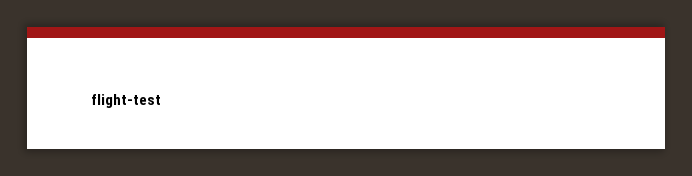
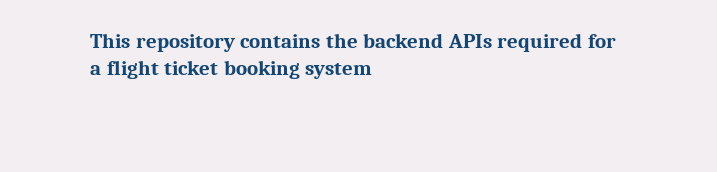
- flight-test
+ This repository contains the backend APIs required for a flight ticket booking system

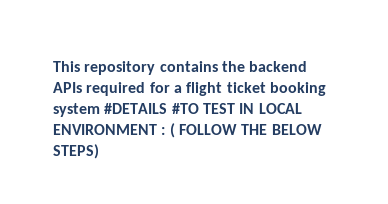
- This repository contains the backend APIs required for a flight ticket booking system
+ This repository contains the backend APIs required for a flight ticket booking system #DETAILS #TO TEST IN LOCAL ENVIRONMENT : ( FOLLOW THE BELOW STEPS)

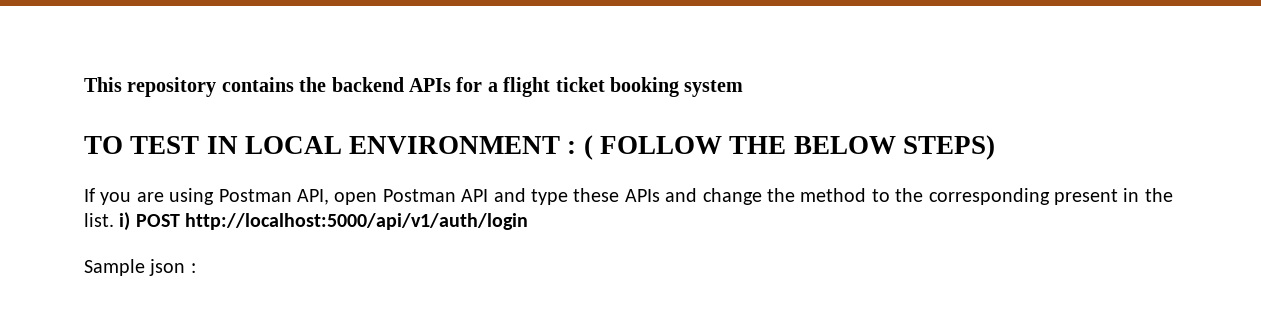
- This repository contains the backend APIs required for a flight ticket booking system #DETAILS #TO TEST IN LOCAL ENVIRONMENT : ( FOLLOW THE BELOW STEPS)
+ This repository contains the backend APIs for a flight ticket booking system
+ TO TEST IN LOCAL ENVIRONMENT : ( FOLLOW THE BELOW STEPS)
+ If you are using Postman API, open Postman API and type these APIs and change the method to the corresponding present in the list. i) POST http://localhost:5000/api/v1/auth/login
+ Sample json :

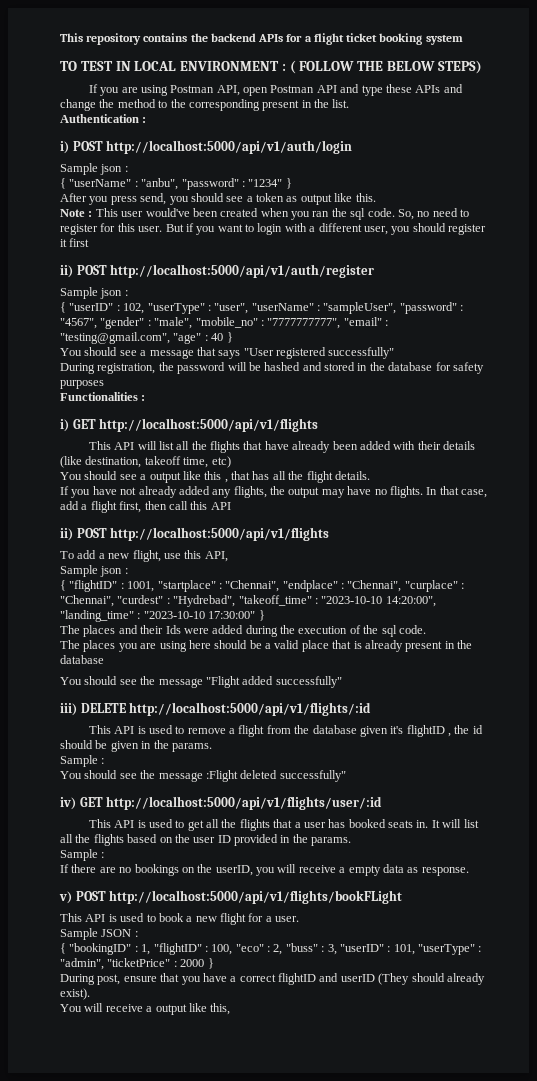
- If you are using Postman API, open Postman API and type these APIs and change the method to the corresponding present in the list. i) POST http://localhost:5000/api/v1/auth/login
+ If you are using Postman API, open Postman API and type these APIs and change the method to the corresponding present in the list.
+ Authentication :
+ i) POST http://localhost:5000/api/v1/auth/login
+ { "userName" : "anbu", "password" : "1234" }
+ After you press send, you should see a token as output like this.
+ Note : This user would've been created when you ran the sql code. So, no need to register for this user. But if you want to login with a different user, you should register it first
+ ii) POST http://localhost:5000/api/v1/auth/register
+ Sample json :
+ { "userID" : 102, "userType" : "user", "userName" : "sampleUser", "password" : "4567", "gender" : "male", "mobile_no" : "7777777777", "email" : "testing@gmail.com", "age" : 40 }
+ You should see a message that says "User registered successfully"
+ During registration, the password will be hashed and stored in the database for safety purposes
+ Functionalities :
+ i) GET http://localhost:5000/api/v1/flights
+ This API will list all the flights that have already been added with their details (like destination, takeoff time, etc)
+ You should see a output like this , that has all the flight details.
+ If you have not already added any flights, the output may have no flights. In that case, add a flight first, then call this API
+ ii) POST http://localhost:5000/api/v1/flights
+ To add a new flight, use this API,
+ Sample json :
+ { "flightID" : 1001, "startplace" : "Chennai", "endplace" : "Chennai", "curplace" : "Chennai", "curdest" : "Hydrebad", "takeoff_time" : "2023-10-10 14:20:00", "landing_time" : "2023-10-10 17:30:00" }
+ The places and their Ids were added during the execution of the sql code.
+ The places you are using here should be a valid place that is already present in the database
+ You should see the message "Flight added successfully"
+ iii) DELETE http://localhost:5000/api/v1/flights/:id
+ This API is used to remove a flight from the database given it's flightID , the id should be given in the params.
+ Sample :
+ You should see the message :Flight deleted successfully"
+ iv) GET http://localhost:5000/api/v1/flights/user/:id
+ This API is used to get all the flights that a user has booked seats in. It will list all the flights based on the user ID provided in the params.
+ Sample :
+ If there are no bookings on the userID, you will receive a empty data as response.
+ v) POST http://localhost:5000/api/v1/flights/bookFLight
+ This API is used to book a new flight for a user.
+ Sample JSON :
+ { "bookingID" : 1, "flightID" : 100, "eco" : 2, "buss" : 3, "userID" : 101, "userType" : "admin", "ticketPrice" : 2000 }
+ During post, ensure that you have a correct flightID and userID (They should already exist).
+ You will receive a output like this,

